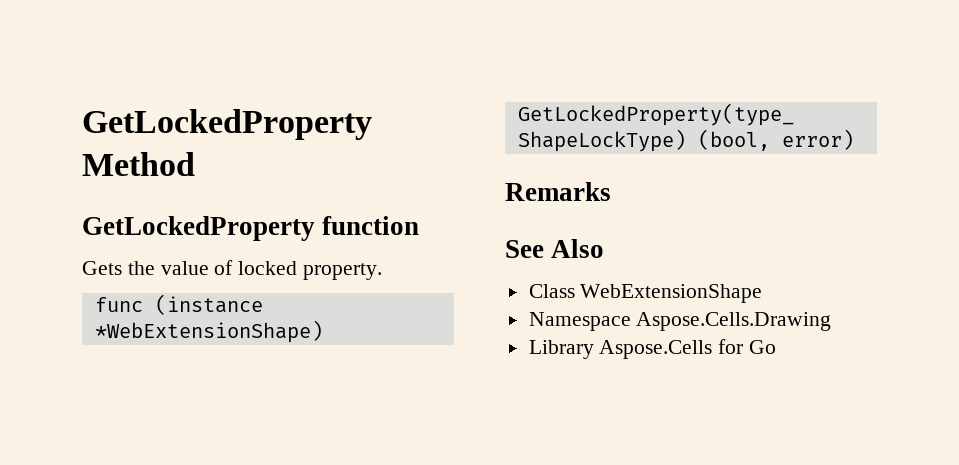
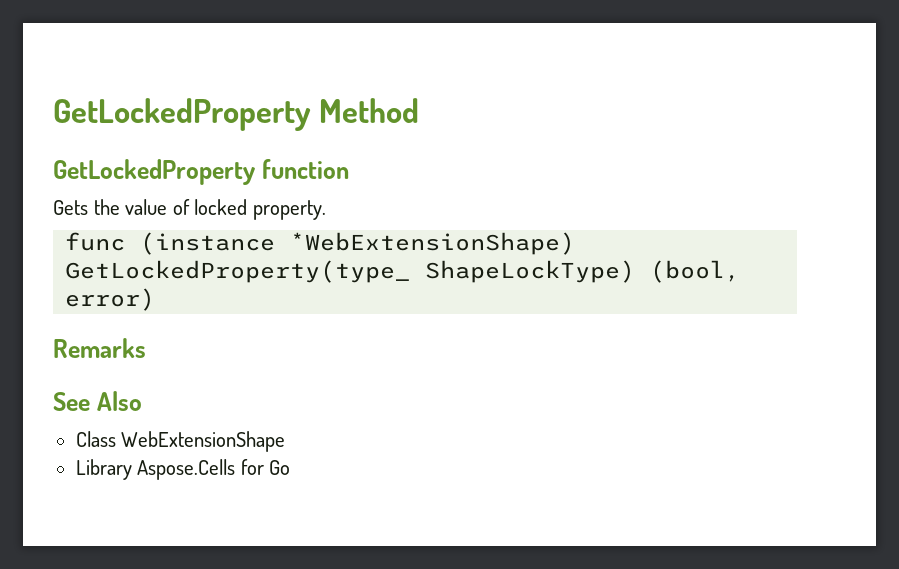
- Namespace Aspose.Cells.Drawing

